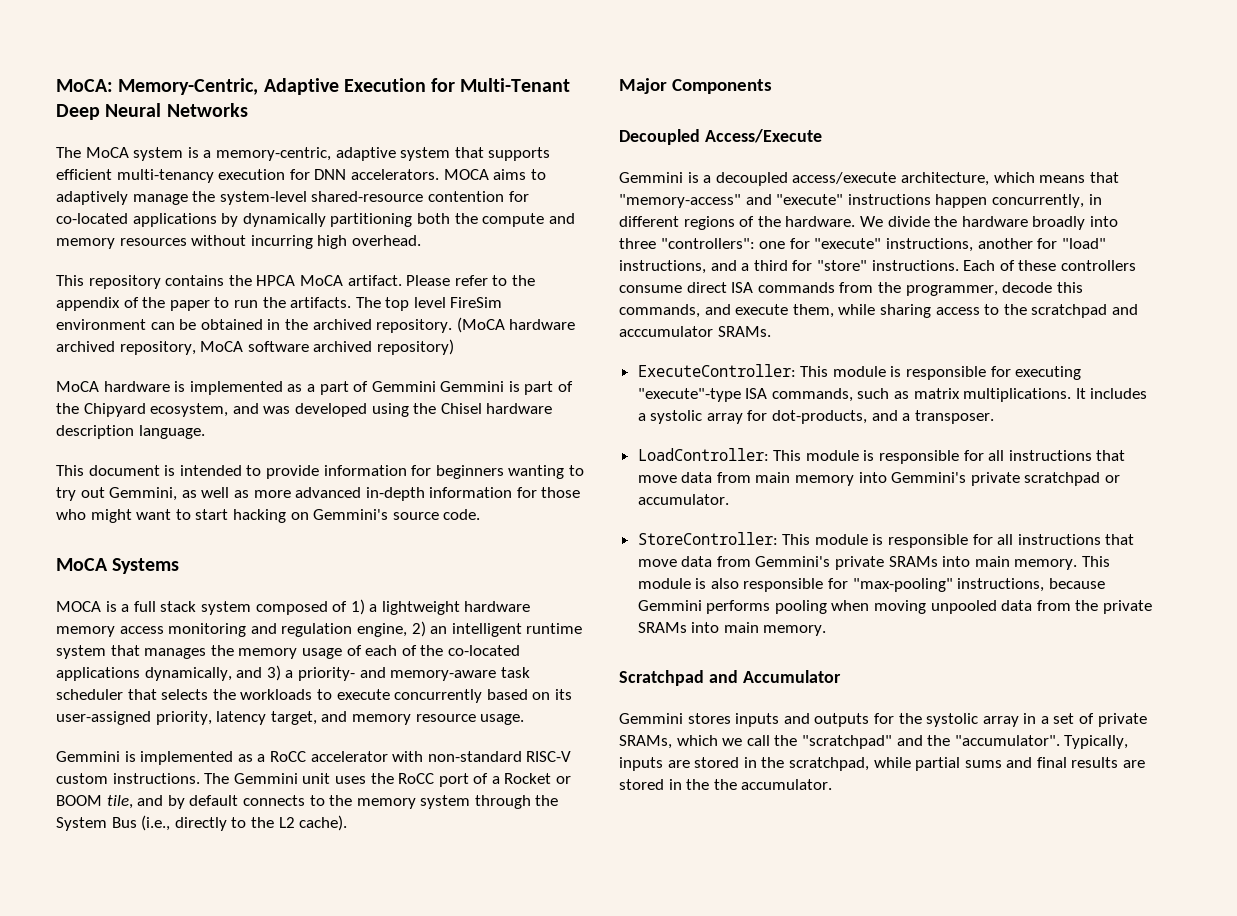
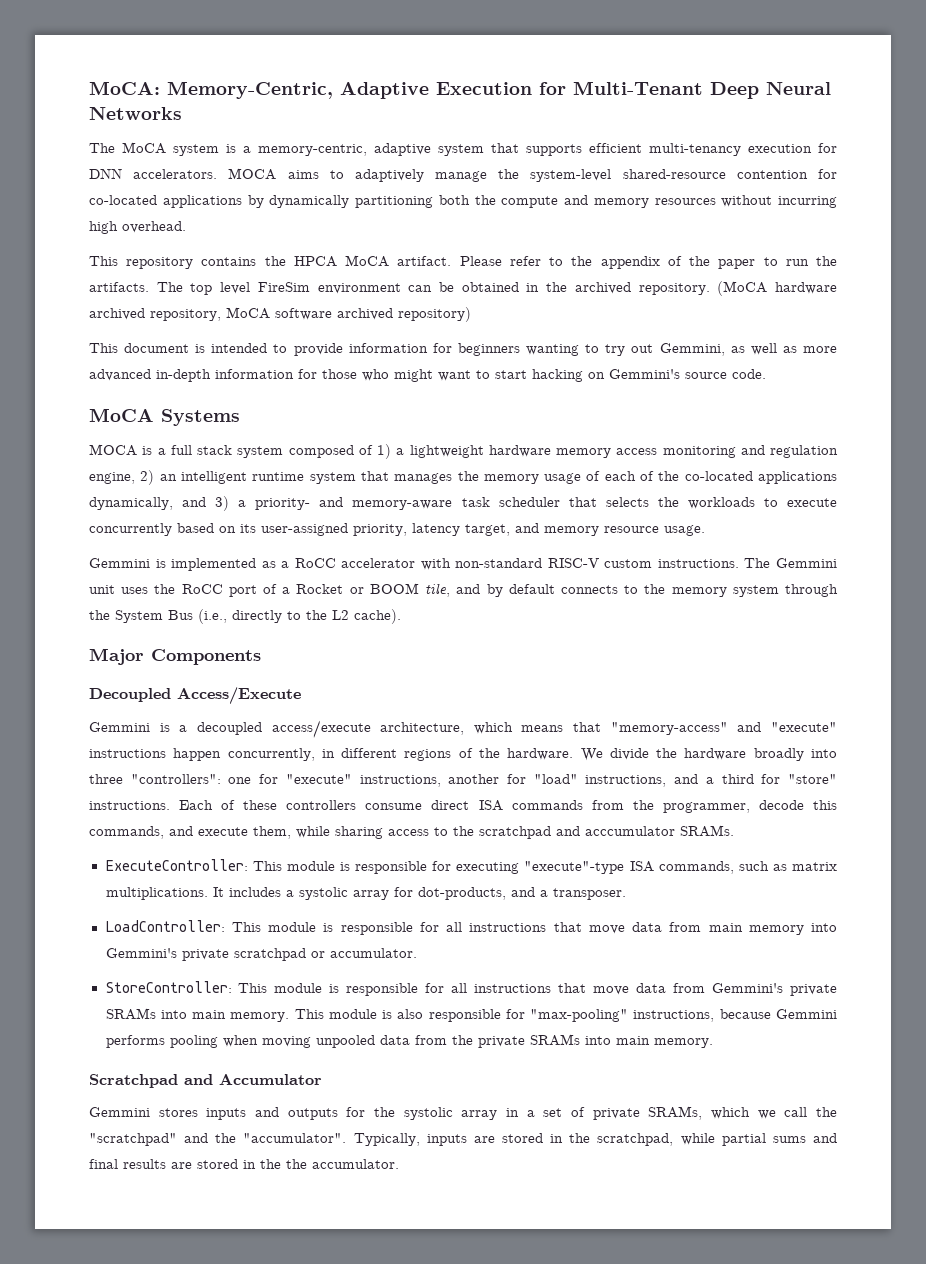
- MoCA hardware is implemented as a part of Gemmini Gemmini is part of the Chipyard ecosystem, and was developed using the Chisel hardware description language.

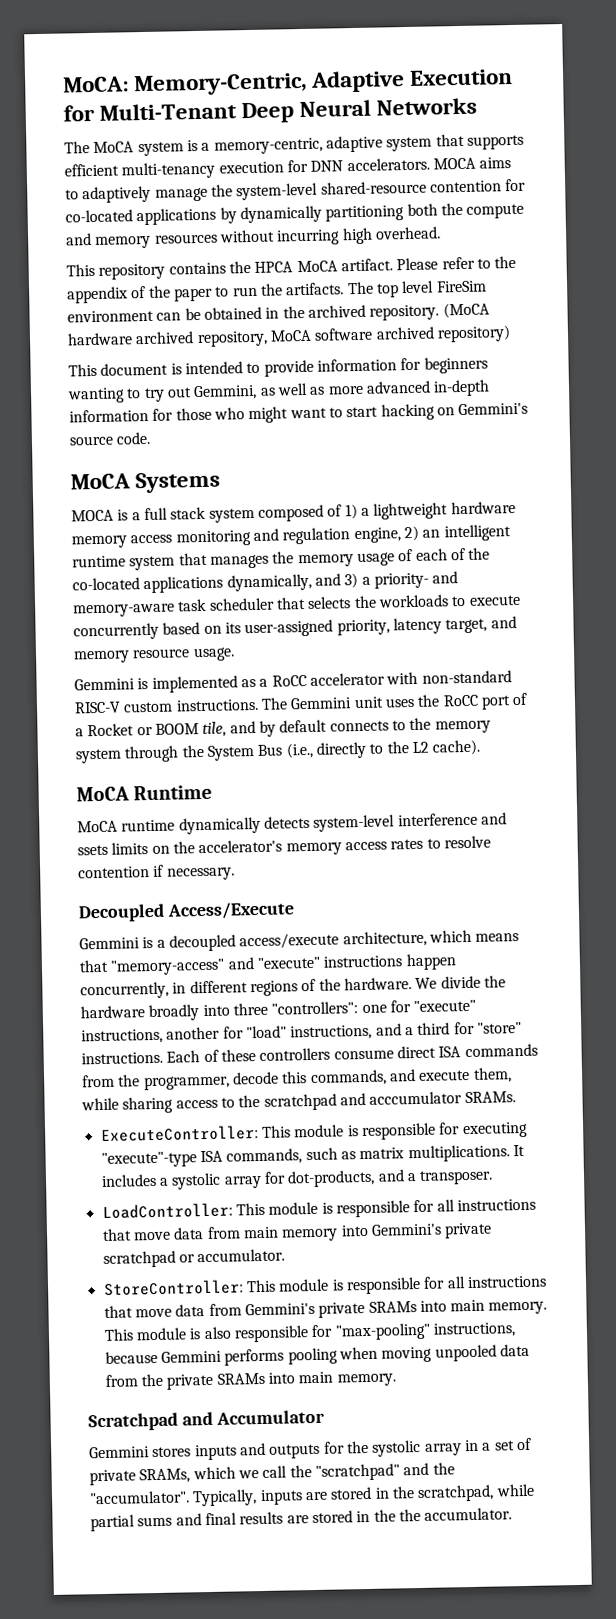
- Major Components
+ MoCA Runtime
+ MoCA runtime dynamically detects system-level interference and ssets limits on the accelerator's memory access rates to resolve contention if necessary.

